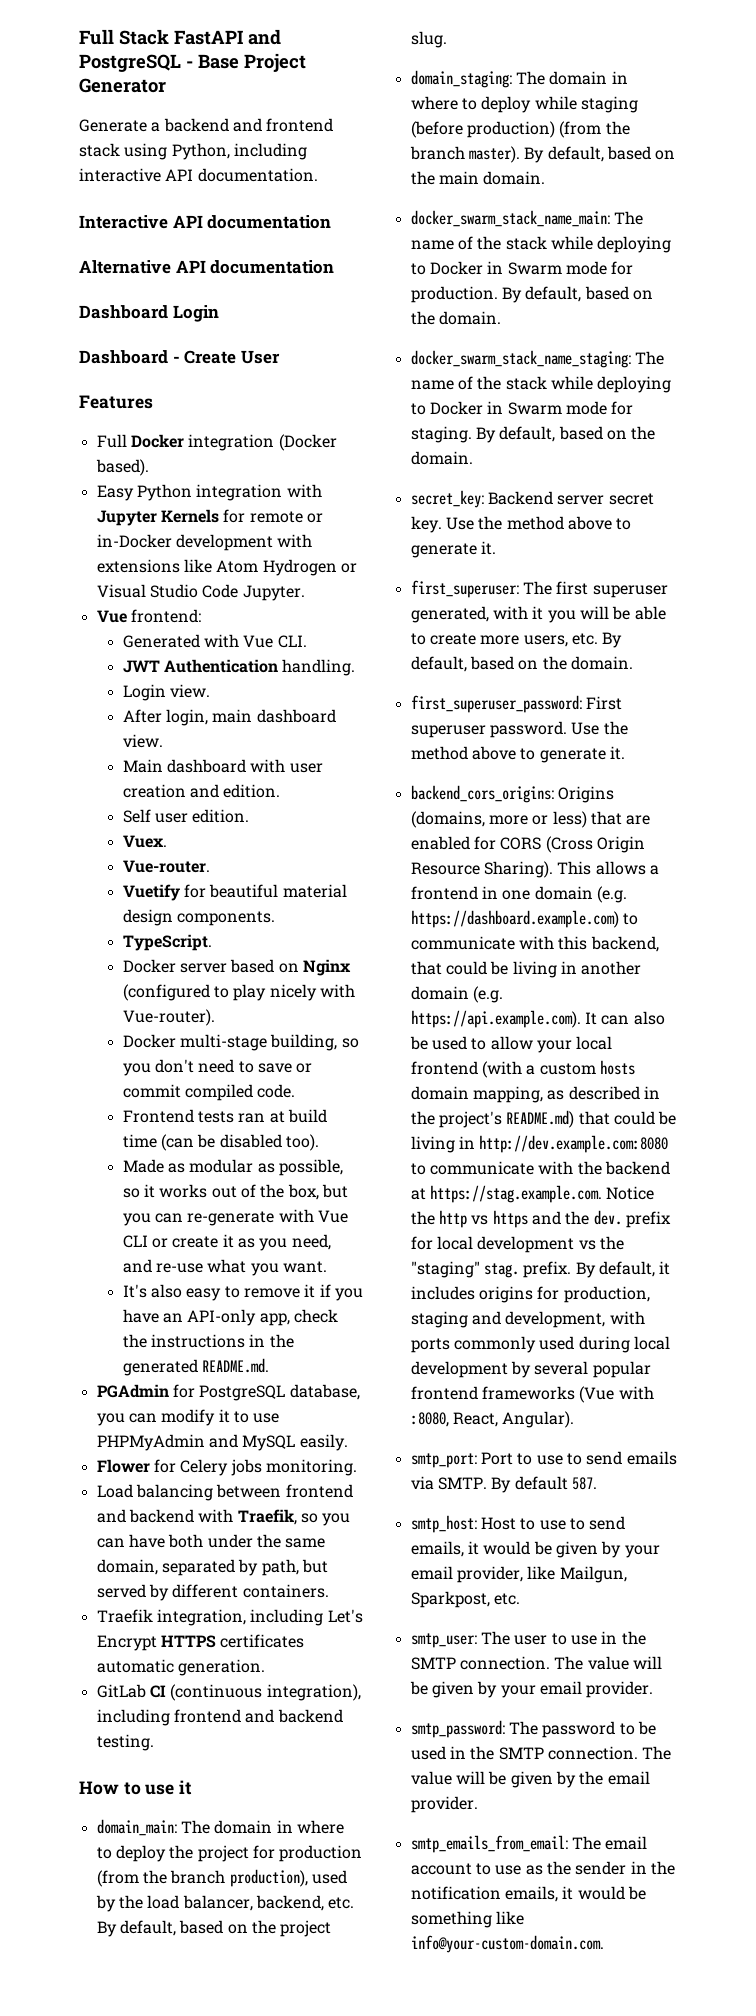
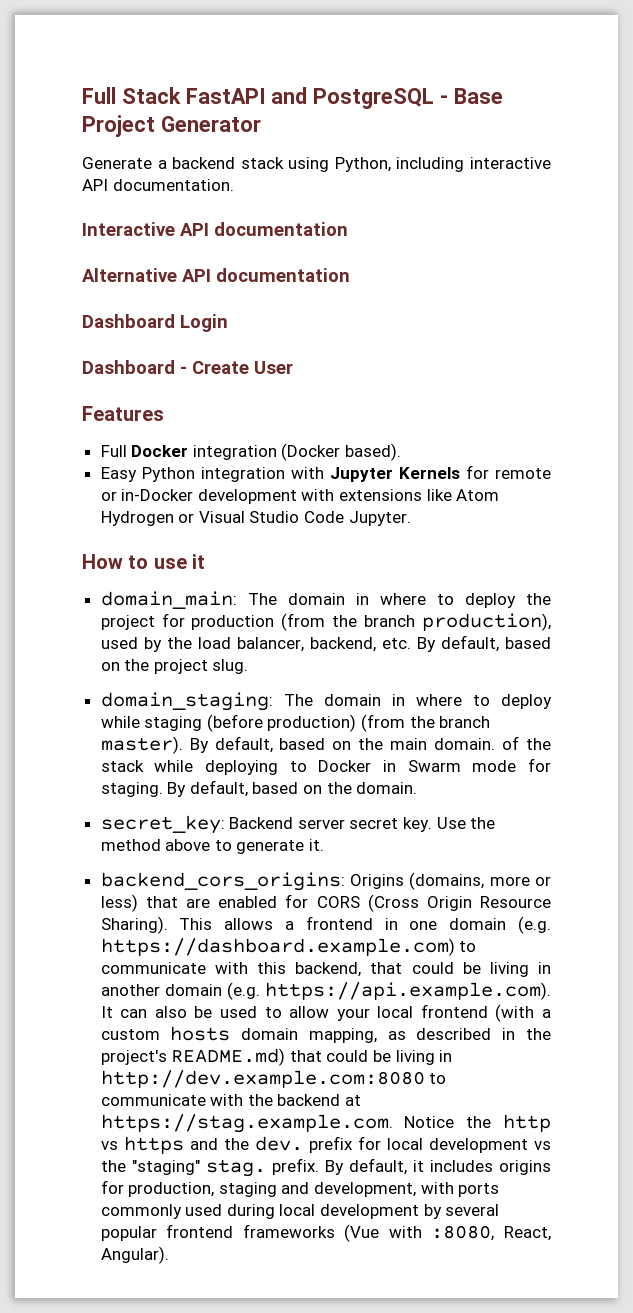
- Generate a backend and frontend stack using Python, including interactive API documentation.
+ Generate a backend stack using Python, including interactive API documentation.
- Vue frontend:
- Generated with Vue CLI.
- JWT Authentication handling.
- Login view.
- After login, main dashboard view.
- Main dashboard with user creation and edition.
- Self user edition.
- Vuex.
- Vue-router.
- Vuetify for beautiful material design components.
- TypeScript.
- Docker server based on Nginx (configured to play nicely with Vue-router).
- Docker multi-stage building, so you don't need to save or commit compiled code.
- Frontend tests ran at build time (can be disabled too).
- Made as modular as possible, so it works out of the box, but you can re-generate with Vue CLI or create it as you need, and re-use what you want.
- It's also easy to remove it if you have an API-only app, check the instructions in the generated README.md.
- PGAdmin for PostgreSQL database, you can modify it to use PHPMyAdmin and MySQL easily.
- Flower for Celery jobs monitoring.
- Load balancing between frontend and backend with Traefik, so you can have both under the same domain, separated by path, but served by different containers.
- Traefik integration, including Let's Encrypt HTTPS certificates automatic generation.
- GitLab CI (continuous integration), including frontend and backend testing.
- By default, based on the main domain.
- docker_swarm_stack_name_main: The name of the stack while deploying to Docker in Swarm mode for production. By default, based on the domain.
- docker_swarm_stack_name_staging: The name of the stack while deploying to Docker in Swarm mode for staging.
+ By default, based on the main domain. of the stack while deploying to Docker in Swarm mode for staging.
- first_superuser: The first superuser generated, with it you will be able to create more users, etc. By default, based on the domain.
- first_superuser_password: First superuser password. Use the method above to generate it.
- smtp_port: Port to use to send emails via SMTP. By default 587.
- smtp_host: Host to use to send emails, it would be given by your email provider, like Mailgun, Sparkpost, etc.
- smtp_user: The user to use in the SMTP connection. The value will be given by your email provider.
- smtp_password: The password to be used in the SMTP connection. The value will be given by the email provider.
- smtp_emails_from_email: The email account to use as the sender in the notification emails, it would be something like info@your-custom-domain.com.

